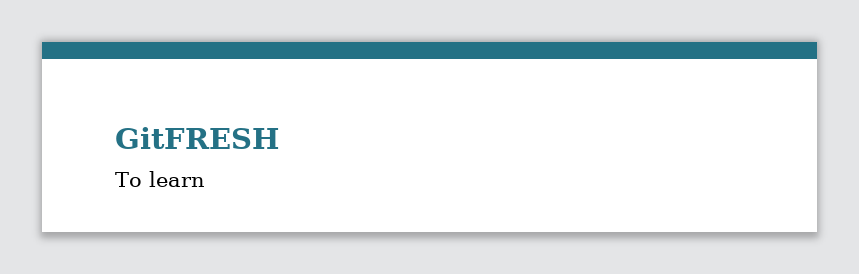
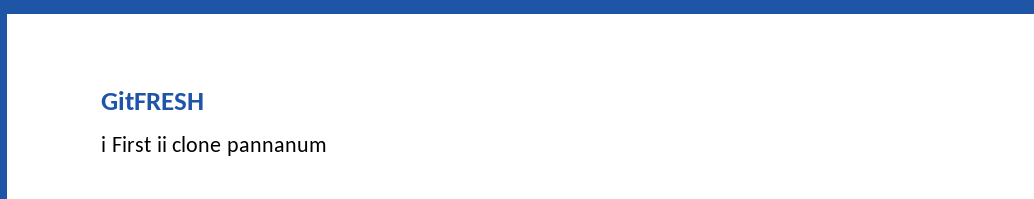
- To learn
+ i First ii clone pannanum

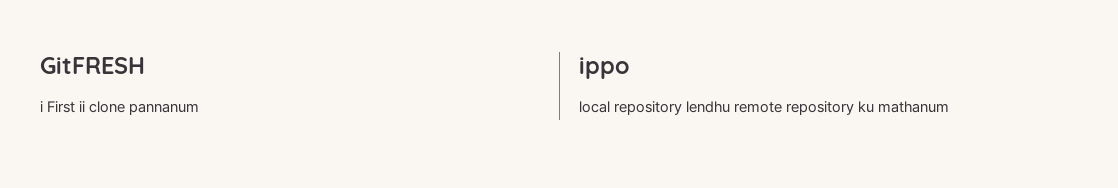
+ ippo
+ local repository lendhu remote repository ku mathanum

